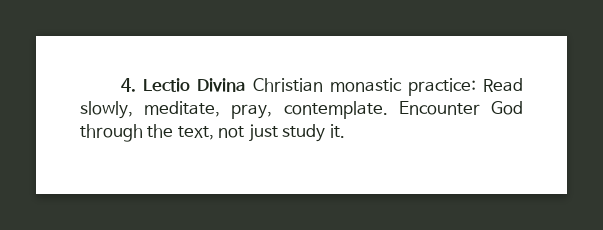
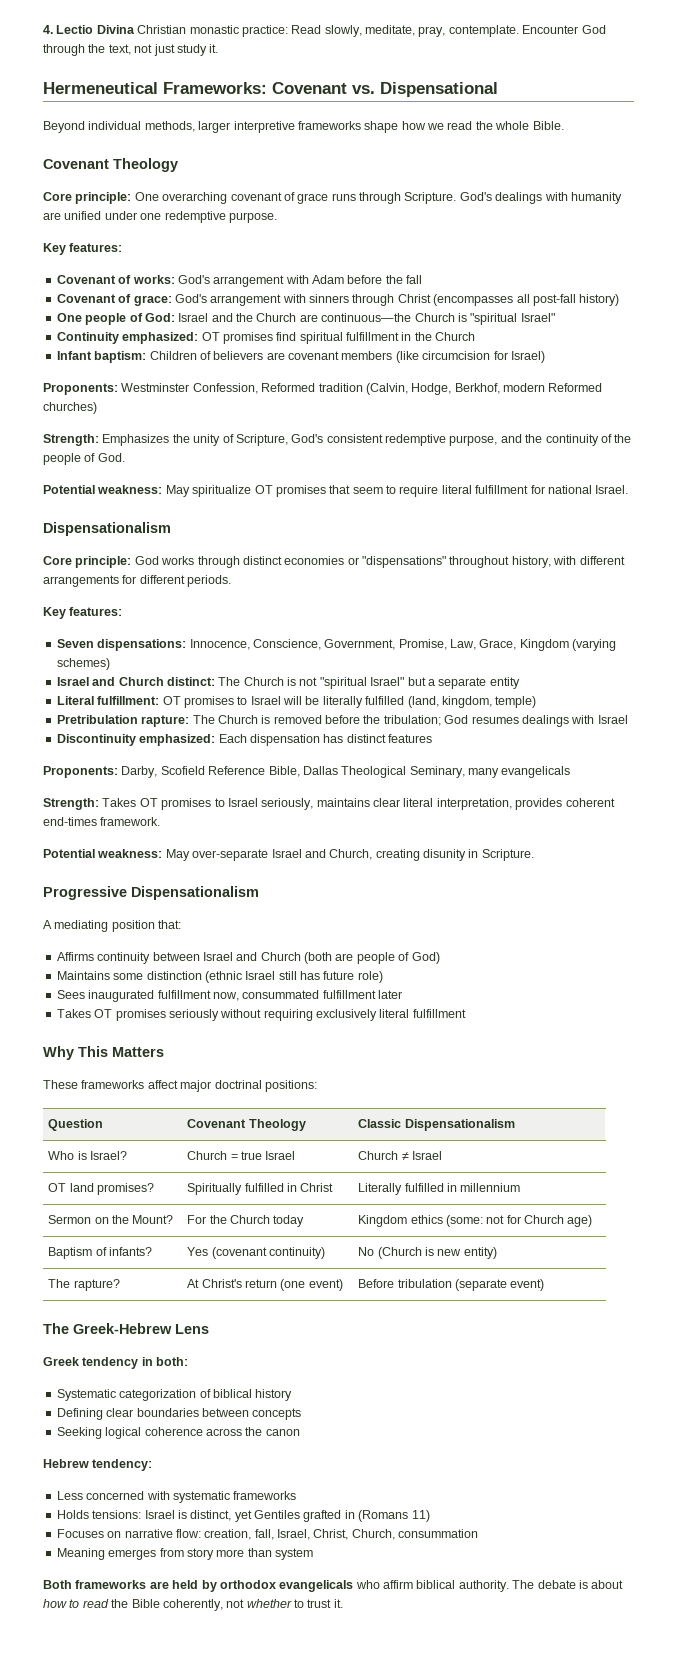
+ Hermeneutical Frameworks: Covenant vs. Dispensational
+ Beyond individual methods, larger interpretive frameworks shape how we read the whole Bible.
+ Covenant Theology
+ Core principle: One overarching covenant of grace runs through Scripture. God's dealings with humanity are unified under one redemptive purpose.
+ Key features:
+ Covenant of works: God's arrangement with Adam before the fall
+ Covenant of grace: God's arrangement with sinners through Christ (encompasses all post-fall history)
+ One people of God: Israel and the Church are continuous—the Church is "spiritual Israel"
+ Continuity emphasized: OT promises find spiritual fulfillment in the Church
+ Infant baptism: Children of believers are covenant members (like circumcision for Israel)
+ Proponents: Westminster Confession, Reformed tradition (Calvin, Hodge, Berkhof, modern Reformed churches)
+ Strength: Emphasizes the unity of Scripture, God's consistent redemptive purpose, and the continuity of the people of God.
+ Potential weakness: May spiritualize OT promises that seem to require literal fulfillment for national Israel.
+ Dispensationalism
+ Core principle: God works through distinct economies or "dispensations" throughout history, with different arrangements for different periods.
+ Key features:
+ Seven dispensations: Innocence, Conscience, Government, Promise, Law, Grace, Kingdom (varying schemes)
+ Israel and Church distinct: The Church is not "spiritual Israel" but a separate entity
+ Literal fulfillment: OT promises to Israel will be literally fulfilled (land, kingdom, temple)
+ Pretribulation rapture: The Church is removed before the tribulation; God resumes dealings with Israel
+ Discontinuity emphasized: Each dispensation has distinct features
+ Proponents: Darby, Scofield Reference Bible, Dallas Theological Seminary, many evangelicals
+ Strength: Takes OT promises to Israel seriously, maintains clear literal interpretation, provides coherent end-times framework.
+ Potential weakness: May over-separate Israel and Church, creating disunity in Scripture.
+ Progressive Dispensationalism
+ A mediating position that:
+ Affirms continuity between Israel and Church (both are people of God)
+ Maintains some distinction (ethnic Israel still has future role)
+ Sees inaugurated fulfillment now, consummated fulfillment later
+ Takes OT promises seriously without requiring exclusively literal fulfillment
+ Why This Matters
+ These frameworks affect major doctrinal positions:
+ Question | Covenant Theology | Classic Dispensationalism
+ Who is Israel? | Church = true Israel | Church ≠ Israel
+ OT land promises? | Spiritually fulfilled in Christ | Literally fulfilled in millennium
+ Sermon on the Mount? | For the Church today | Kingdom ethics (some: not for Church age)
+ Baptism of infants? | Yes (covenant continuity) | No (Church is new entity)
+ The rapture? | At Christ's return (one event) | Before tribulation (separate event)
+ The Greek-Hebrew Lens
+ Greek tendency in both:
+ Systematic categorization of biblical history
+ Defining clear boundaries between concepts
+ Seeking logical coherence across the canon
+ Hebrew tendency:
+ Less concerned with systematic frameworks
+ Holds tensions: Israel is distinct, yet Gentiles grafted in (Romans 11)
+ Focuses on narrative flow: creation, fall, Israel, Christ, Church, consummation
+ Meaning emerges from story more than system
+ Both frameworks are held by orthodox evangelicals who affirm biblical authority. The debate is about how to read the Bible coherently, not whether to trust it.

